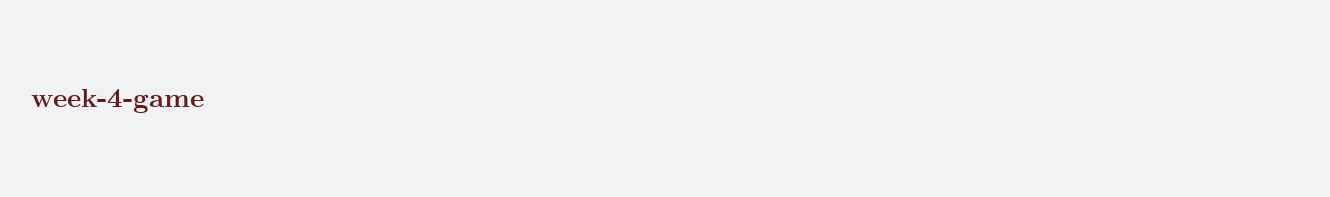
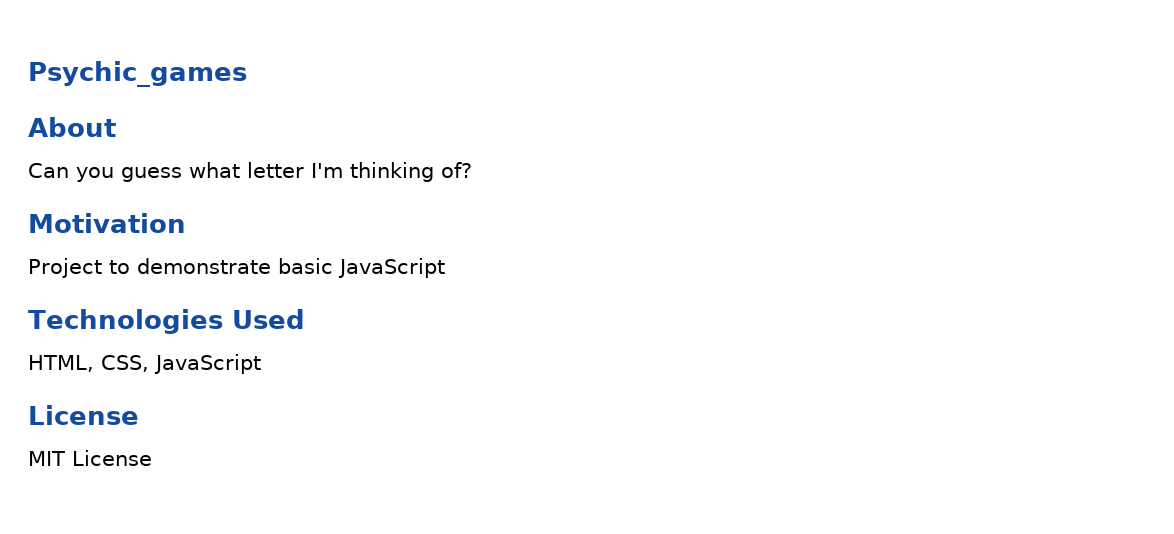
- week-4-game
+ Psychic_games
+ About
+ Can you guess what letter I'm thinking of?
+ Motivation
+ Project to demonstrate basic JavaScript
+ Technologies Used
+ HTML, CSS, JavaScript
+ License
+ MIT License

